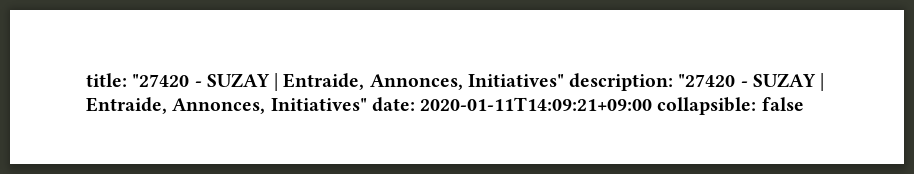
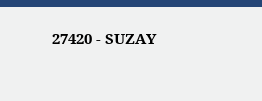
- title: "27420 - SUZAY | Entraide, Annonces, Initiatives" description: "27420 - SUZAY | Entraide, Annonces, Initiatives" date: 2020-01-11T14:09:21+09:00 collapsible: false
+ 27420 - SUZAY

